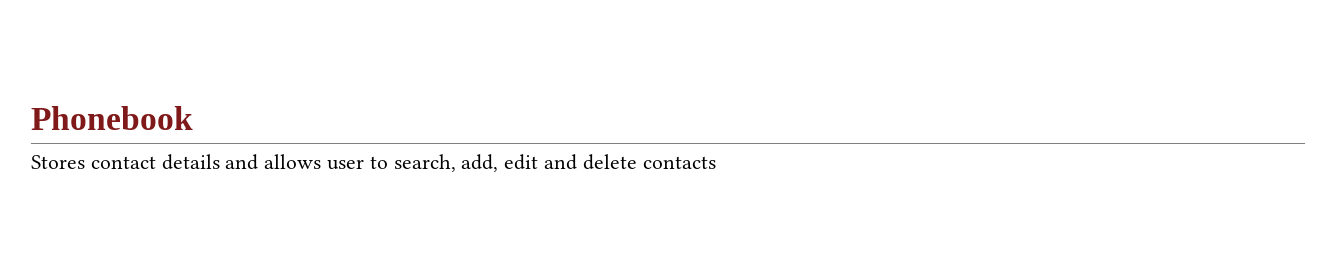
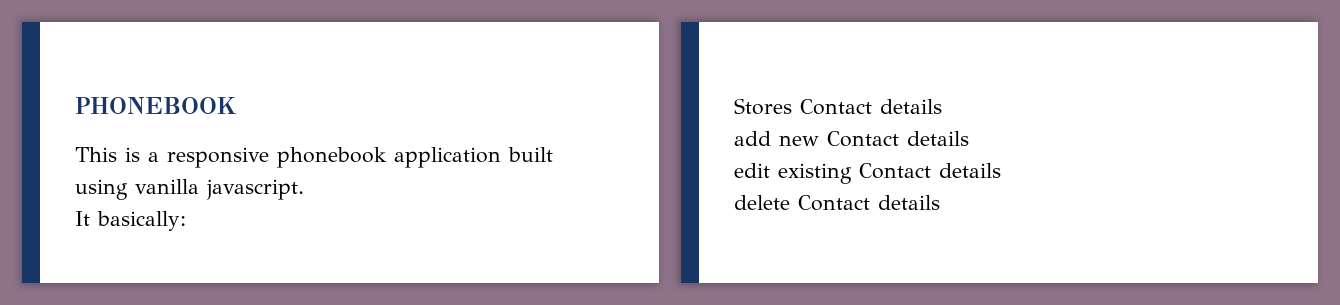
- Phonebook
+ PHONEBOOK
+ This is a responsive phonebook application built using vanilla javascript.
+ It basically:
- Stores contact details and allows user to search, add, edit and delete contacts
+ Stores Contact details
+ add new Contact details
+ edit existing Contact details
+ delete Contact details

